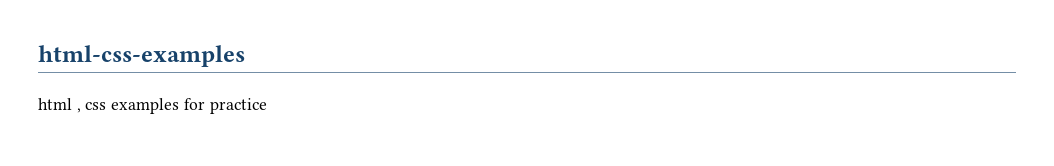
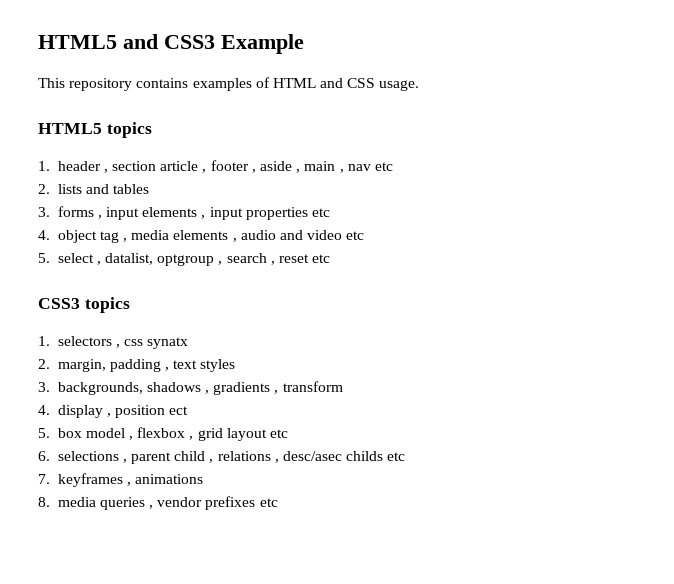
- html-css-examples
- html , css examples for practice
+ HTML5 and CSS3 Example
+ This repository contains examples of HTML and CSS usage.
+ HTML5 topics
+ 1. header , section article , footer , aside , main , nav etc
+ 2. lists and tables
+ 3. forms , input elements , input properties etc
+ 4. object tag , media elements , audio and video etc
+ 5. select , datalist, optgroup , search , reset etc
+ CSS3 topics
+ 1. selectors , css synatx
+ 2. margin, padding , text styles
+ 3. backgrounds, shadows , gradients , transform
+ 4. display , position ect
+ 5. box model , flexbox , grid layout etc
+ 6. selections , parent child , relations , desc/asec childs etc
+ 7. keyframes , animations
+ 8. media queries , vendor prefixes etc

